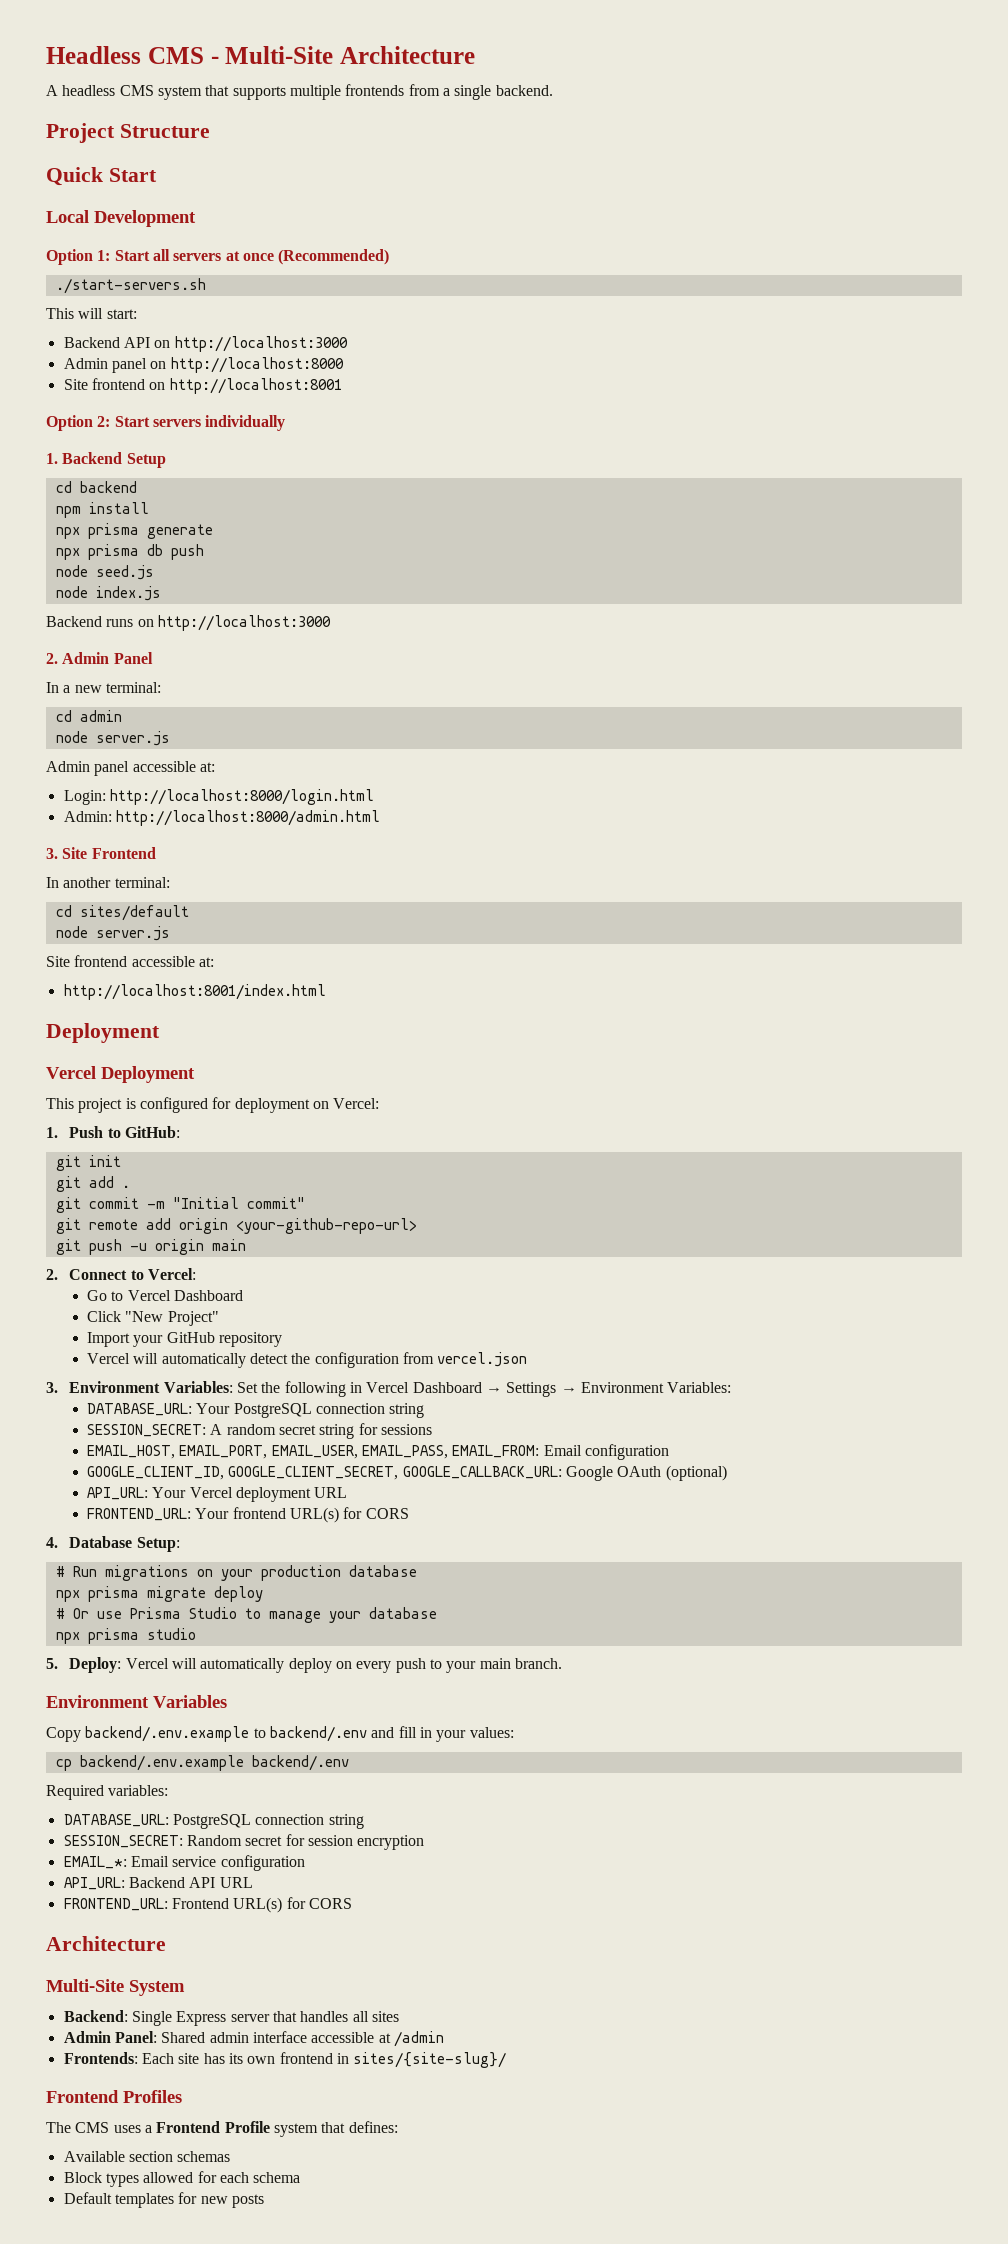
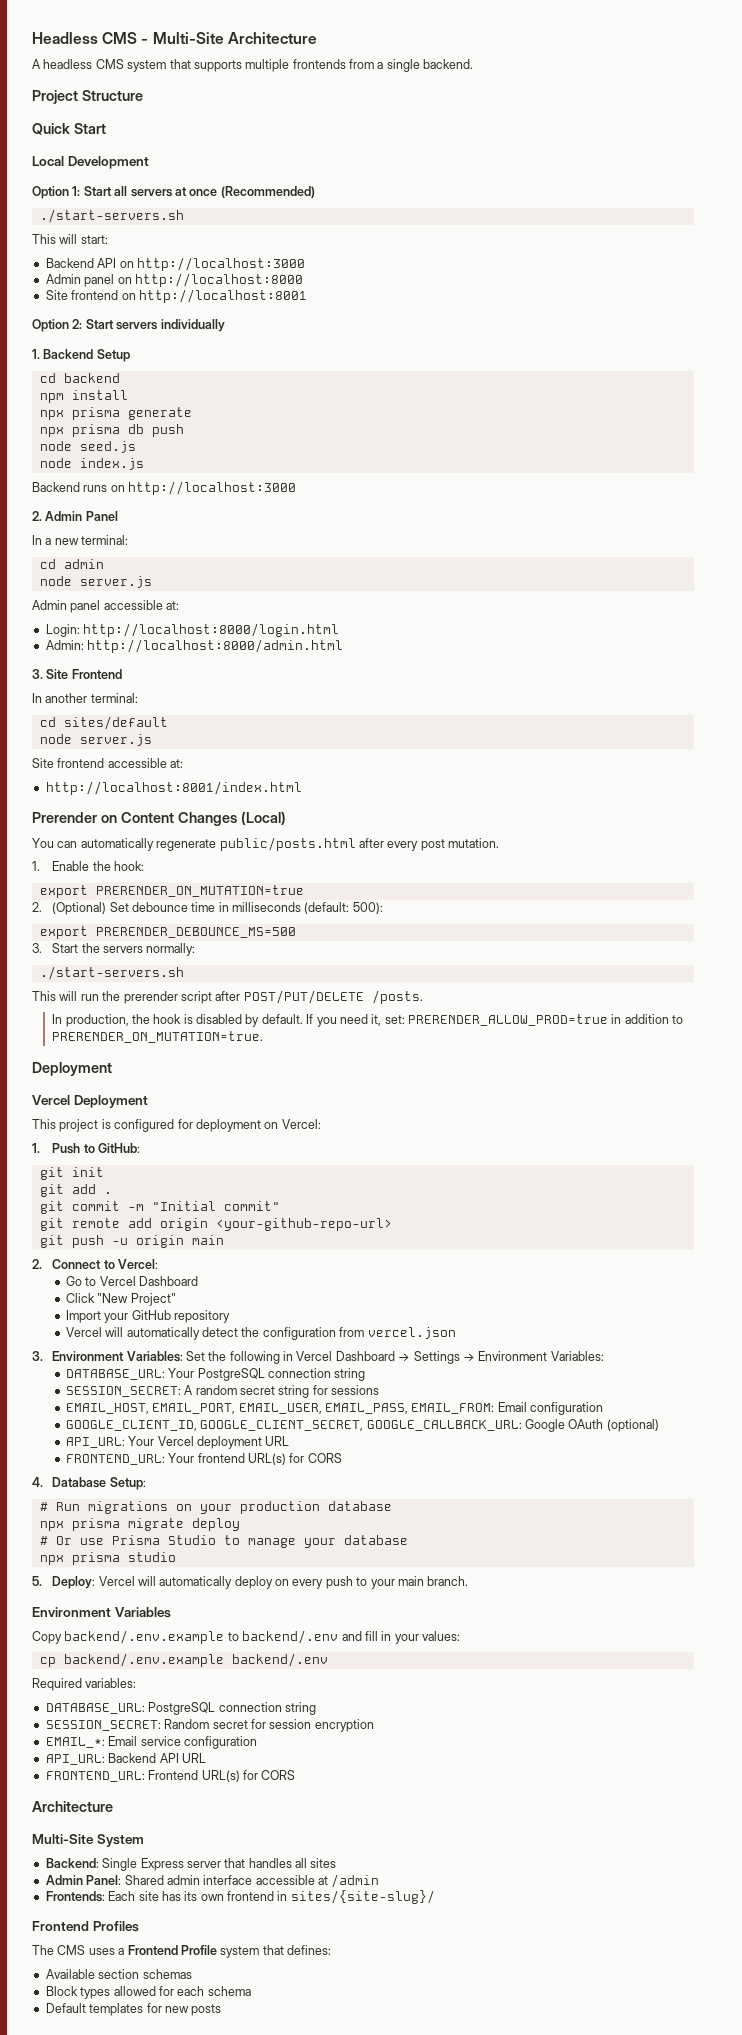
+ Prerender on Content Changes (Local)
+ You can automatically regenerate public/posts.html after every post mutation.
+ 1. Enable the hook:
+ export PRERENDER_ON_MUTATION=true
+ 2. (Optional) Set debounce time in milliseconds (default: 500):
+ export PRERENDER_DEBOUNCE_MS=500
+ 3. Start the servers normally:
+ ./start-servers.sh
+ This will run the prerender script after POST/PUT/DELETE /posts.
+ In production, the hook is disabled by default. If you need it, set: PRERENDER_ALLOW_PROD=true in addition to PRERENDER_ON_MUTATION=true.

